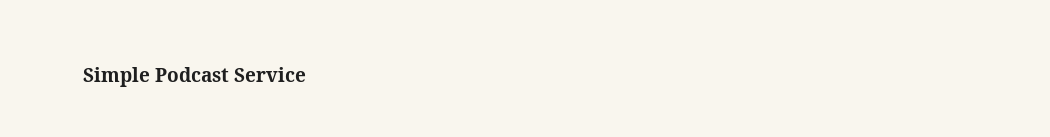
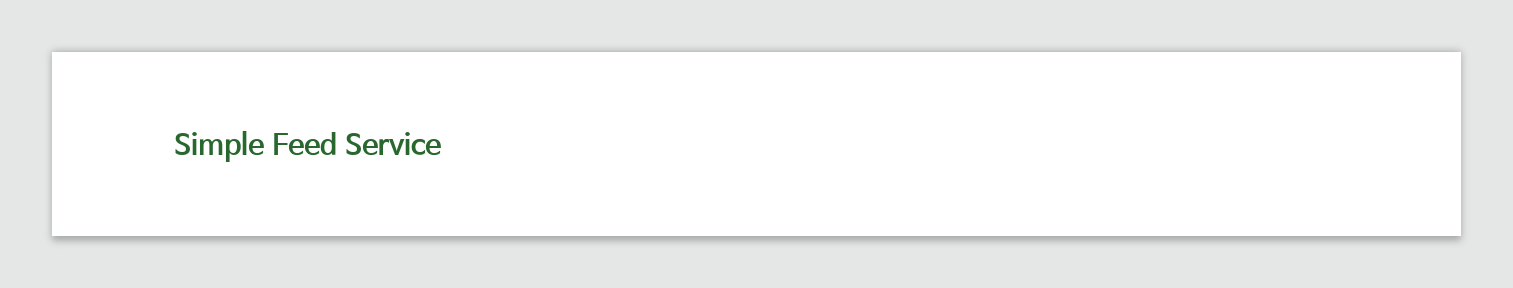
- Simple Podcast Service
+ Simple Feed Service

